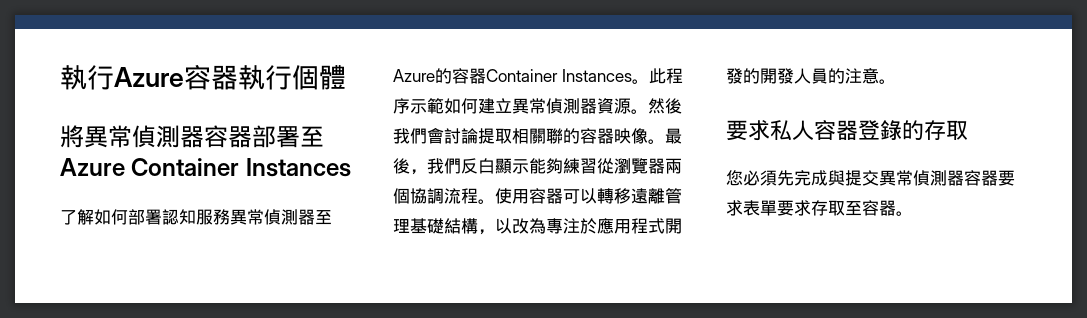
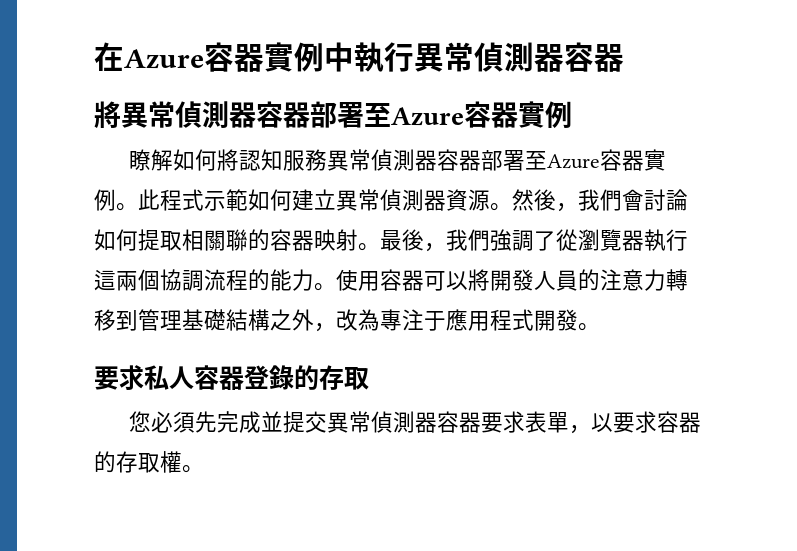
- 執行Azure容器執行個體
+ 在Azure容器實例中執行異常偵測器容器
- 將異常偵測器容器部署至Azure Container Instances
- 了解如何部署認知服務異常偵測器至Azure的容器Container Instances。此程序示範如何建立異常偵測器資源。
+ 將異常偵測器容器部署至Azure容器實例
+ 瞭解如何將認知服務異常偵測器容器部署至Azure容器實例。此程式示範如何建立異常偵測器資源。
- 然後我們會討論提取相關聯的容器映像。
+ 然後，我們會討論如何提取相關聯的容器映射。
- 最後，我們反白顯示能夠練習從瀏覽器兩個協調流程。
+ 最後，我們強調了從瀏覽器執行這兩個協調流程的能力。
- 使用容器可以轉移遠離管理基礎結構，以改為專注於應用程式開發的開發人員的注意。
+ 使用容器可以將開發人員的注意力轉移到管理基礎結構之外，改為專注于應用程式開發。
- 您必須先完成與提交異常偵測器容器要求表單要求存取至容器。
+ 您必須先完成並提交異常偵測器容器要求表單，以要求容器的存取權。

